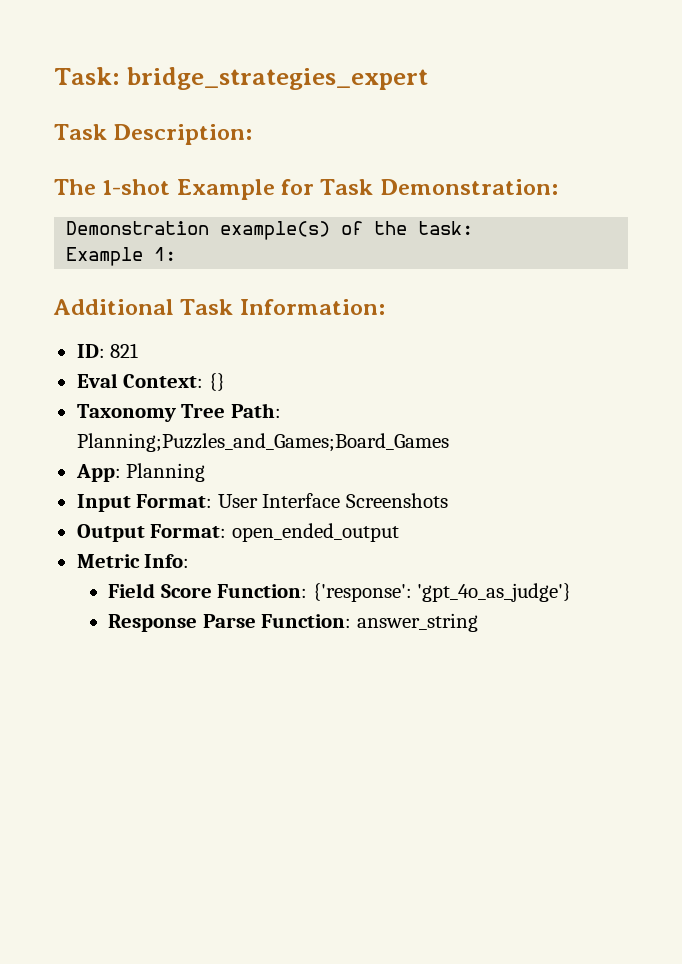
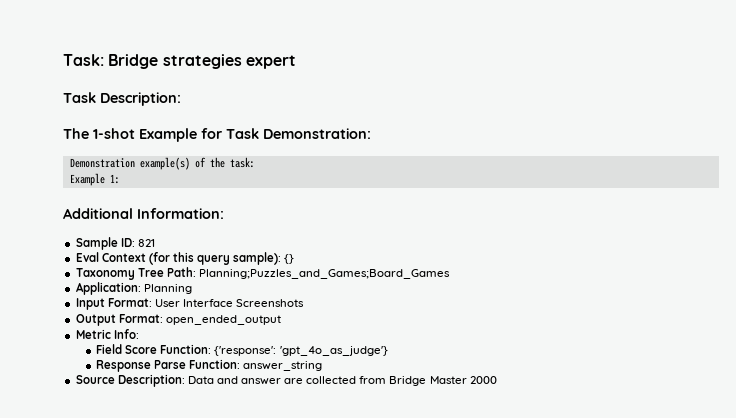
- Task: bridge_strategies_expert
+ Task: Bridge strategies expert
- Additional Task Information:
+ Additional Information:
- ID: 821
+ Sample ID: 821
- Eval Context: {}
+ Eval Context (for this query sample): {}
- App: Planning
+ Application: Planning
+ Source Description: Data and answer are collected from Bridge Master 2000

